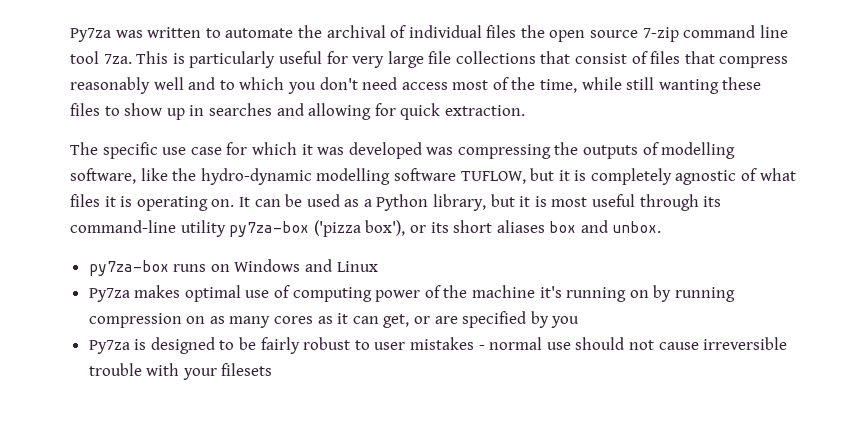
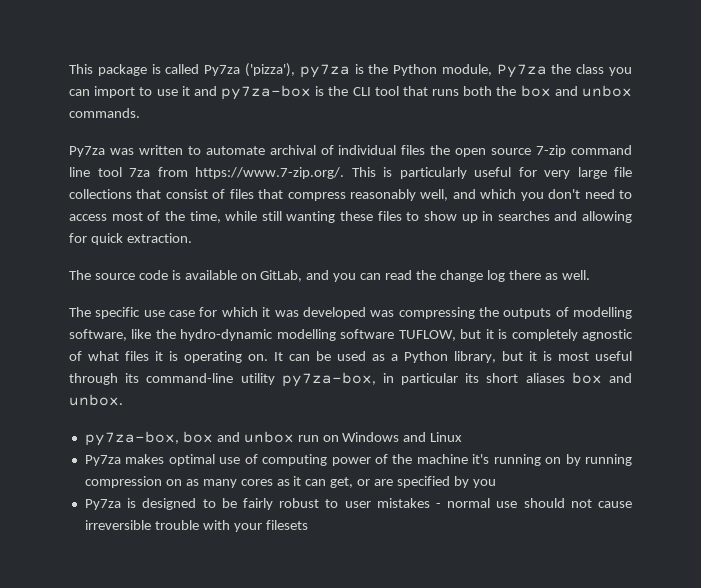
+ This package is called Py7za ('pizza'), py7za is the Python module, Py7za the class you can import to use it and py7za-box is the CLI tool that runs both the box and unbox commands.
- Py7za was written to automate the archival of individual files the open source 7-zip command line tool 7za. This is particularly useful for very large file collections that consist of files that compress reasonably well and to which you don't need access most of the time, while still wanting these files to show up in searches and allowing for quick extraction.
+ Py7za was written to automate archival of individual files the open source 7-zip command line tool 7za from https://www.7-zip.org/. This is particularly useful for very large file collections that consist of files that compress reasonably well, and which you don't need to access most of the time, while still wanting these files to show up in searches and allowing for quick extraction.
+ The source code is available on GitLab, and you can read the change log there as well.
- It can be used as a Python library, but it is most useful through its command-line utility py7za-box ('pizza box'), or its short aliases box and unbox.
+ It can be used as a Python library, but it is most useful through its command-line utility py7za-box, in particular its short aliases box and unbox.
- py7za-box runs on Windows and Linux
+ py7za-box, box and unbox run on Windows and Linux

